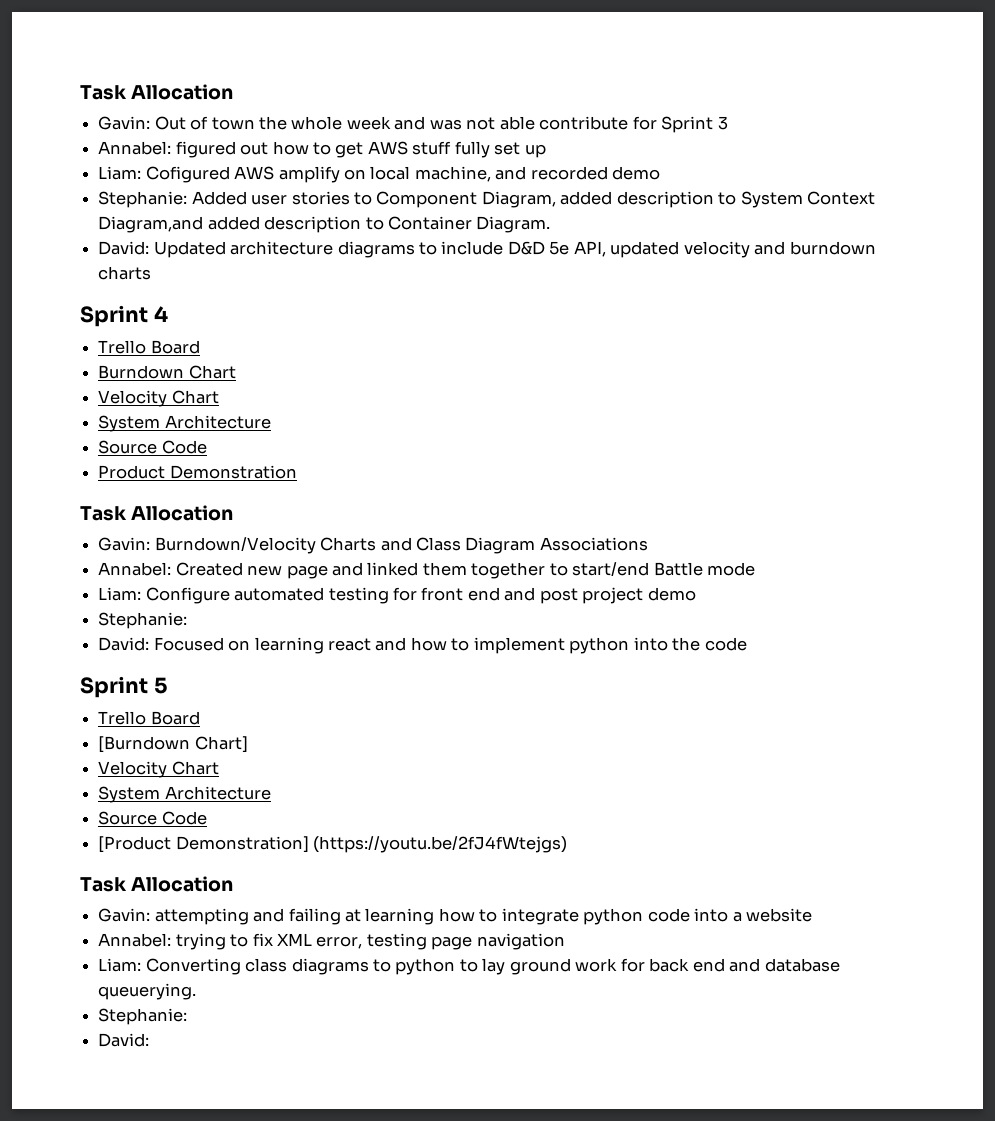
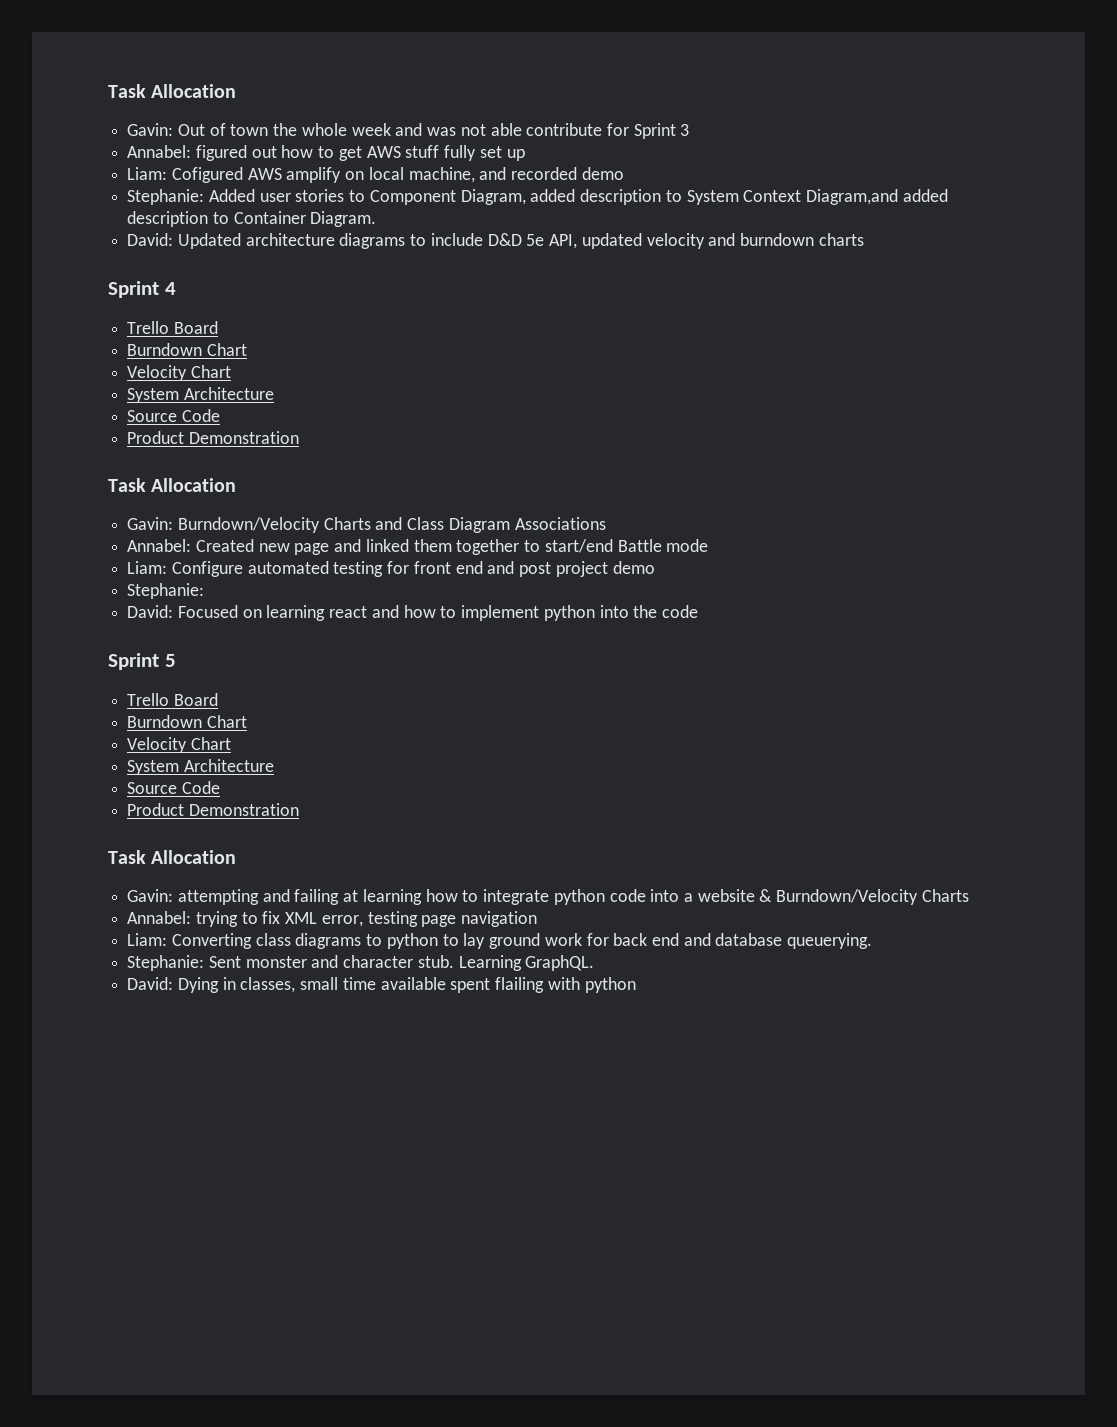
  Sprint 5
  Trello Board
- [Burndown Chart]
+ Burndown Chart
  Velocity Chart
  System Architecture
  Source Code
- [Product Demonstration] (https://youtu.be/2fJ4fWtejgs)
+ Product Demonstration
- Gavin: attempting and failing at learning how to integrate python code into a website
+ Gavin: attempting and failing at learning how to integrate python code into a website & Burndown/Velocity Charts
  Liam: Converting class diagrams to python to lay ground work for back end and database queuerying.
- Stephanie:
- David:
+ Stephanie: Sent monster and character stub. Learning GraphQL.
+ David: Dying in classes, small time available spent flailing with python

